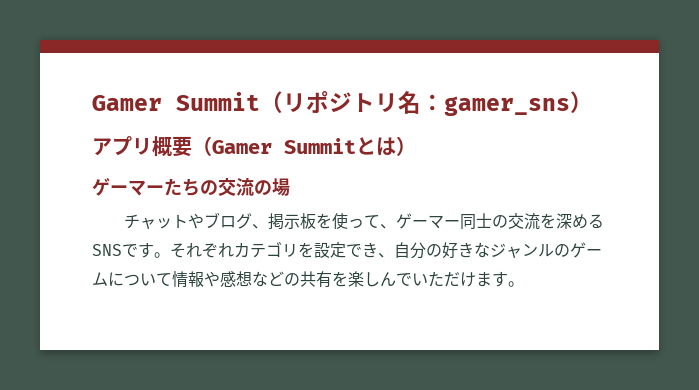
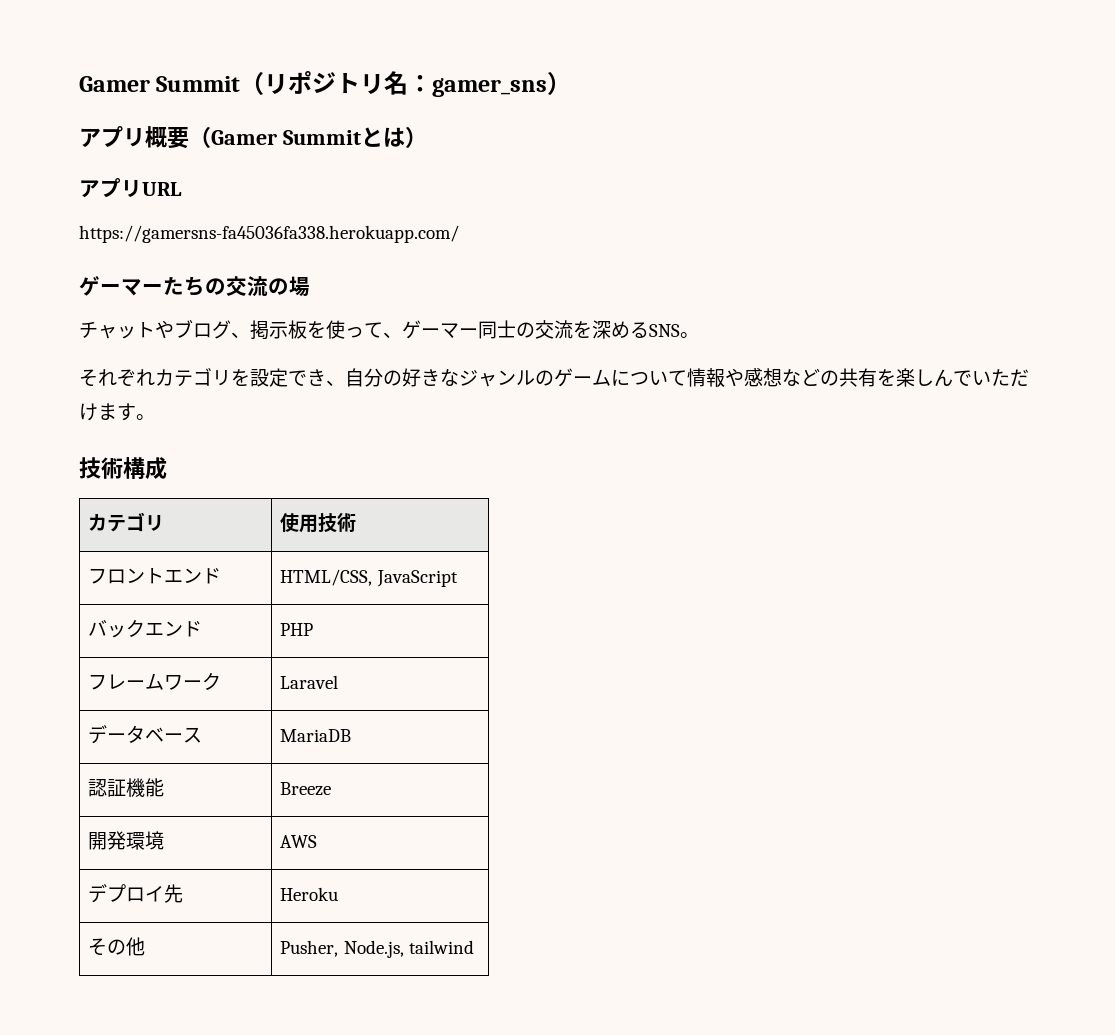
+ アプリURL
+ https://gamersns-fa45036fa338.herokuapp.com/
- チャットやブログ、掲示板を使って、ゲーマー同士の交流を深めるSNSです。それぞれカテゴリを設定でき、自分の好きなジャンルのゲームについて情報や感想などの共有を楽しんでいただけます。
+ チャットやブログ、掲示板を使って、ゲーマー同士の交流を深めるSNS。
+ それぞれカテゴリを設定でき、自分の好きなジャンルのゲームについて情報や感想などの共有を楽しんでいただけます。
+ 技術構成
+ カテゴリ | 使用技術
+ フロントエンド | HTML/CSS, JavaScript
+ バックエンド | PHP
+ フレームワーク | Laravel
+ データベース | MariaDB
+ 認証機能 | Breeze
+ 開発環境 | AWS
+ デプロイ先 | Heroku
+ その他 | Pusher, Node.js, tailwind

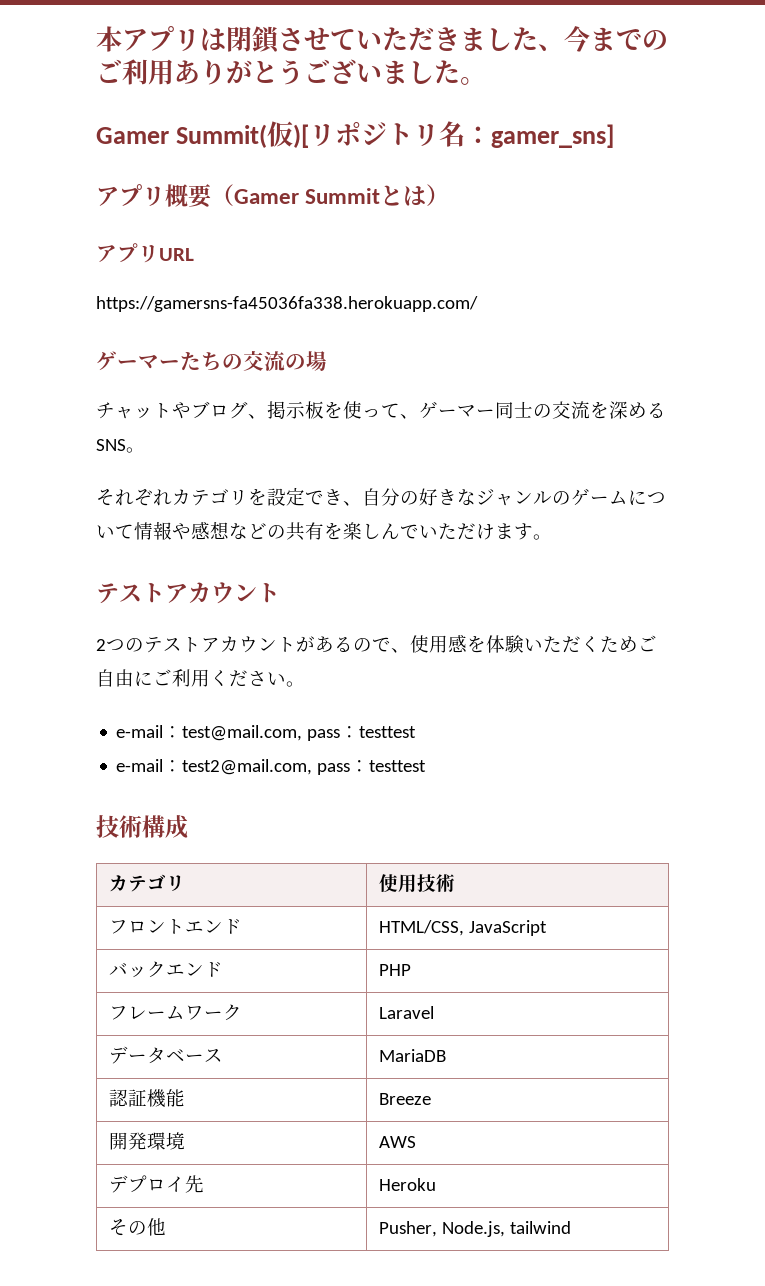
- Gamer Summit（リポジトリ名：gamer_sns）
+ 本アプリは閉鎖させていただきました、今までのご利用ありがとうございました。
+ Gamer Summit(仮)[リポジトリ名：gamer_sns]
  それぞれカテゴリを設定でき、自分の好きなジャンルのゲームについて情報や感想などの共有を楽しんでいただけます。
+ テストアカウント
+ 2つのテストアカウントがあるので、使用感を体験いただくためご自由にご利用ください。
+ e-mail：test@mail.com, pass：testtest
+ e-mail：test2@mail.com, pass：testtest

